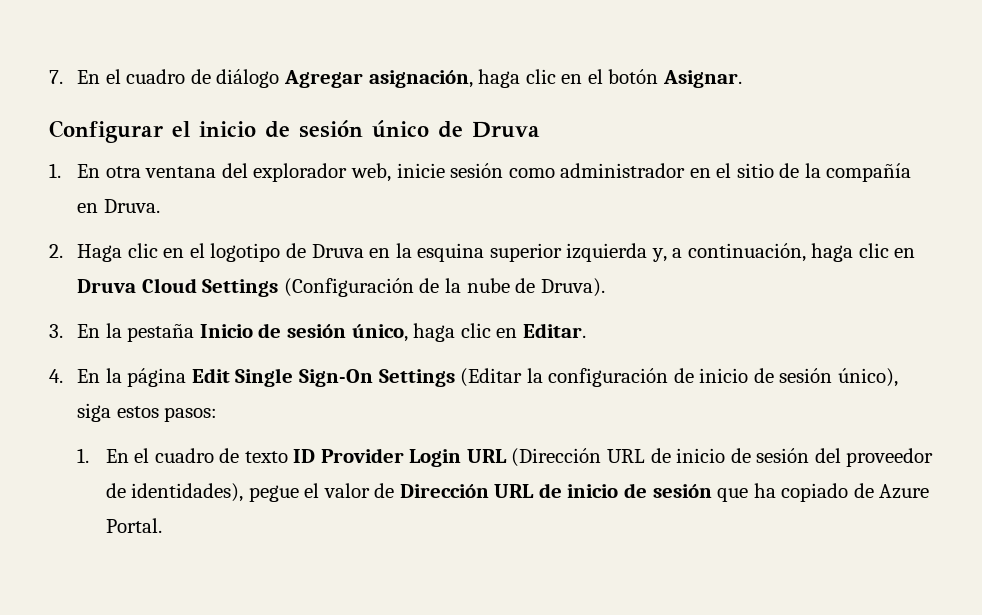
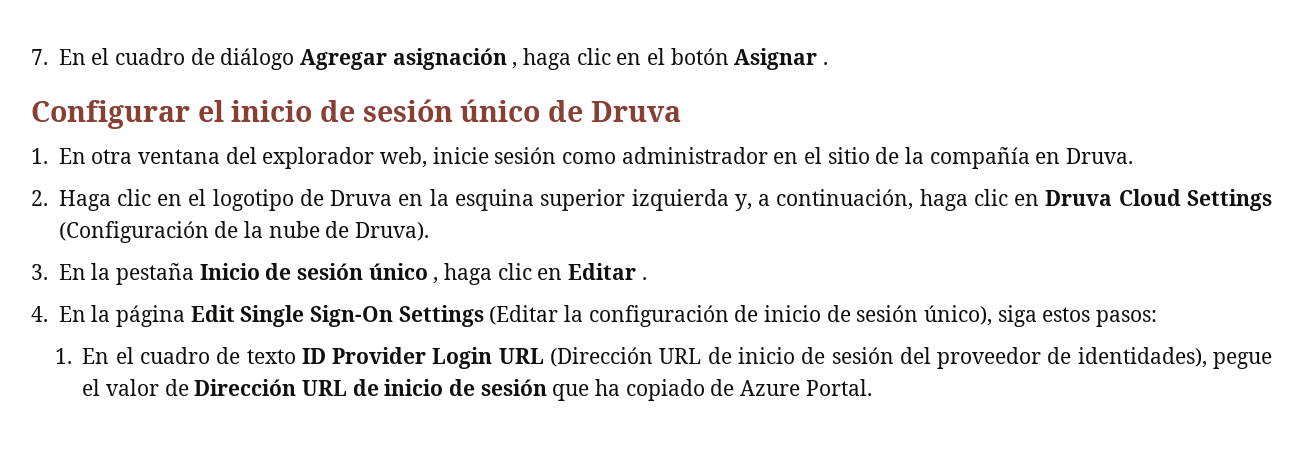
- 7. En el cuadro de diálogo Agregar asignación, haga clic en el botón Asignar.
+ 7. En el cuadro de diálogo Agregar asignación , haga clic en el botón Asignar .
- 3. En la pestaña Inicio de sesión único, haga clic en Editar.
+ 3. En la pestaña Inicio de sesión único , haga clic en Editar .

